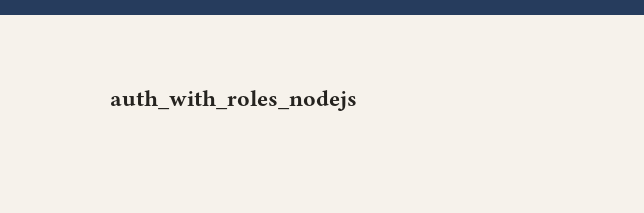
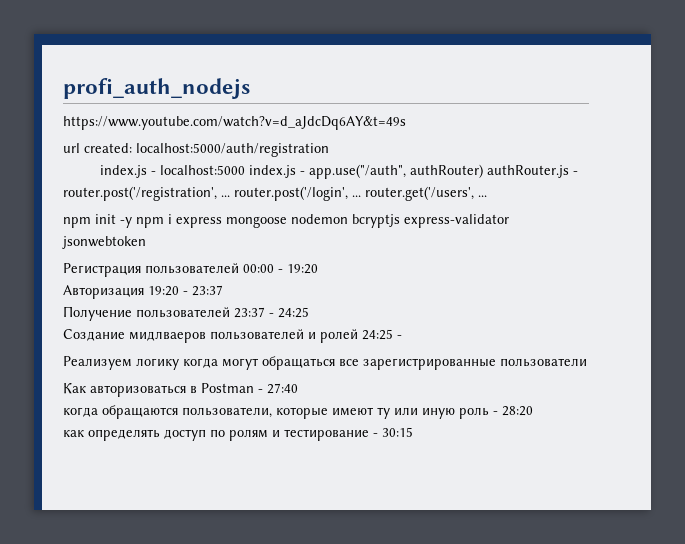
- auth_with_roles_nodejs
+ profi_auth_nodejs
+ https://www.youtube.com/watch?v=d_aJdcDq6AY&t=49s
+ url created: localhost:5000/auth/registration
+ index.js - localhost:5000 index.js - app.use("/auth", authRouter) authRouter.js - router.post('/registration', ... router.post('/login', ... router.get('/users', ...
+ npm init -y npm i express mongoose nodemon bcryptjs express-validator jsonwebtoken
+ Регистрация пользователей 00:00 - 19:20
+ Авторизация 19:20 - 23:37
+ Получение пользователей 23:37 - 24:25
+ Создание мидлваеров пользователей и ролей 24:25 -
+ Реализуем логику когда могут обращаться все зарегистрированные пользователи
+ Как авторизоваться в Postman - 27:40
+ когда обращаются пользователи, которые имеют ту или иную роль - 28:20
+ как определять доступ по ролям и тестирование - 30:15

